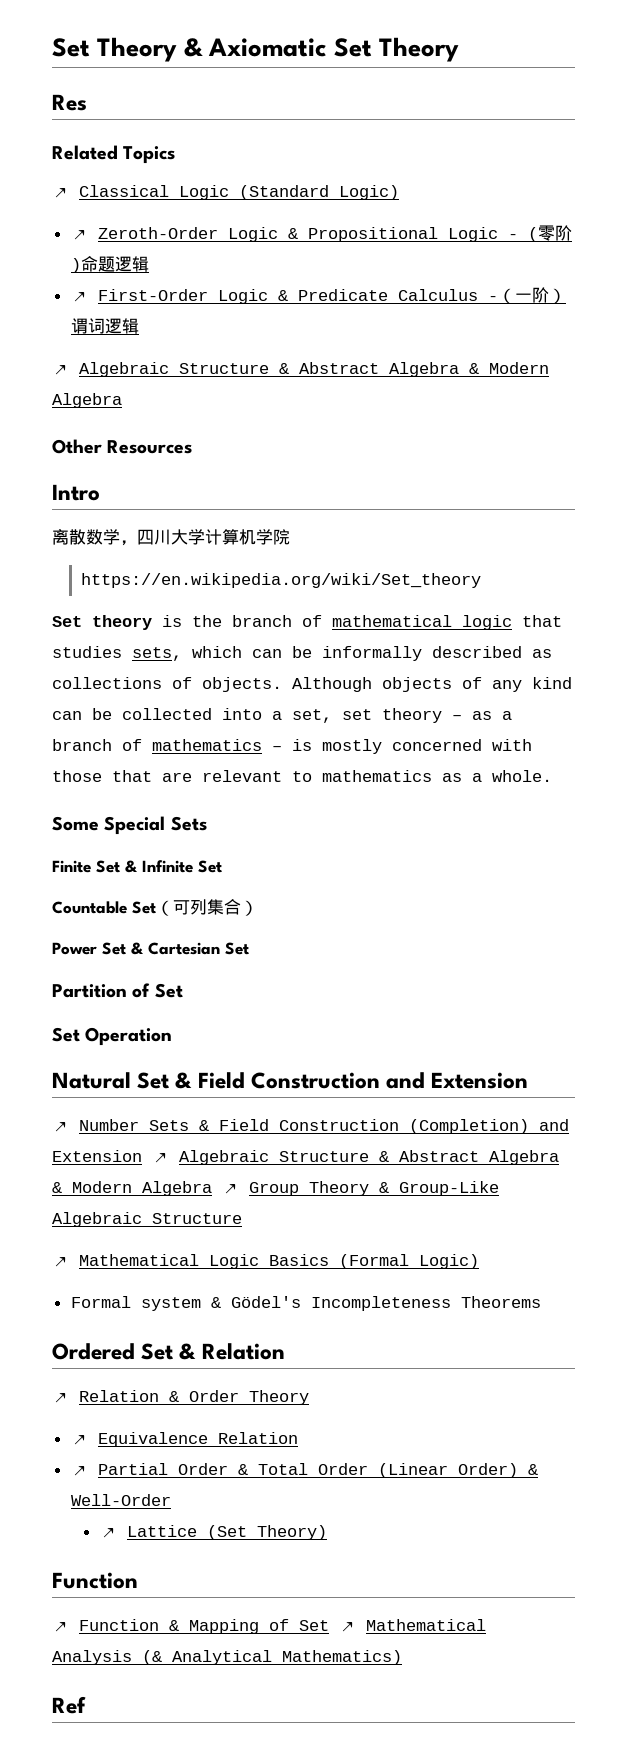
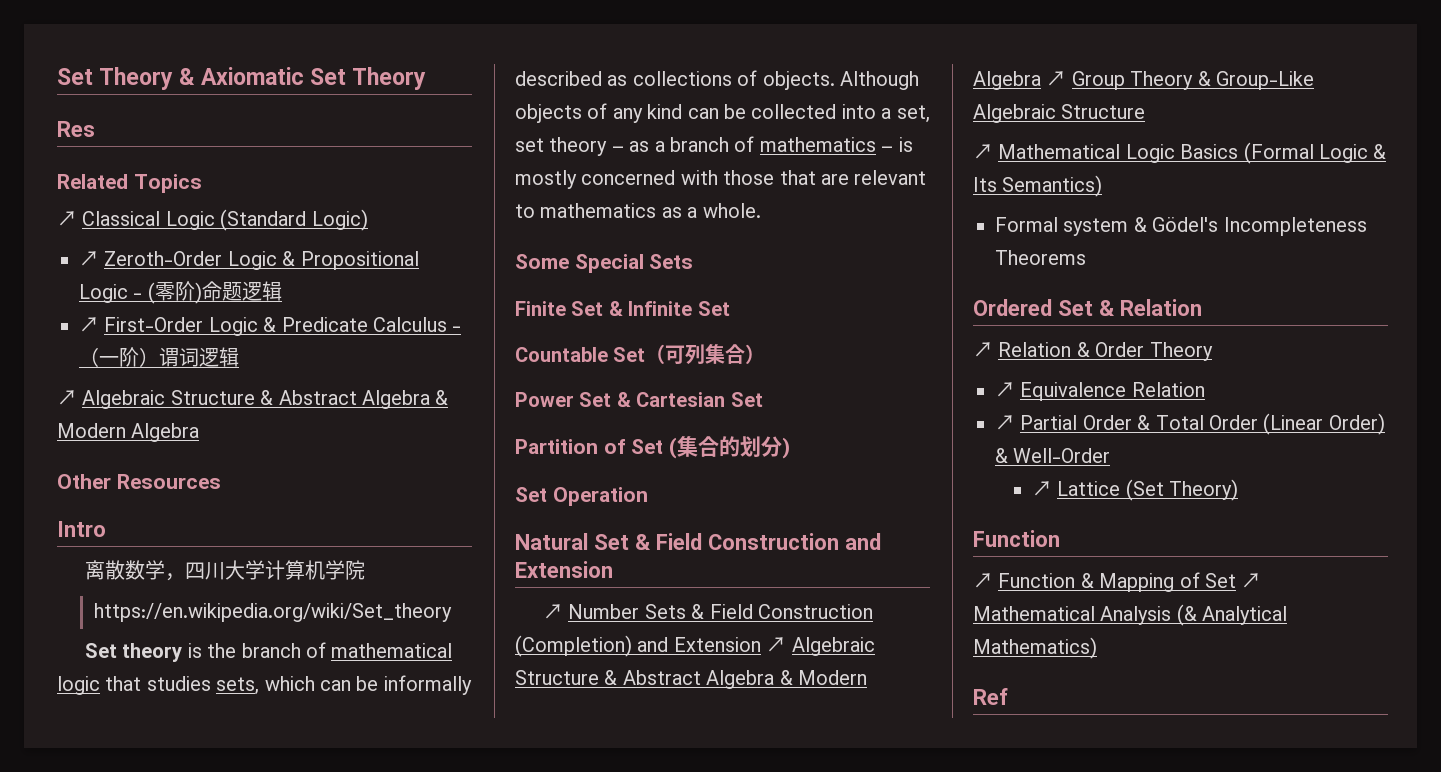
- Partition of Set
+ Partition of Set (集合的划分)
- ↗ Mathematical Logic Basics (Formal Logic)
+ ↗ Mathematical Logic Basics (Formal Logic & Its Semantics)

